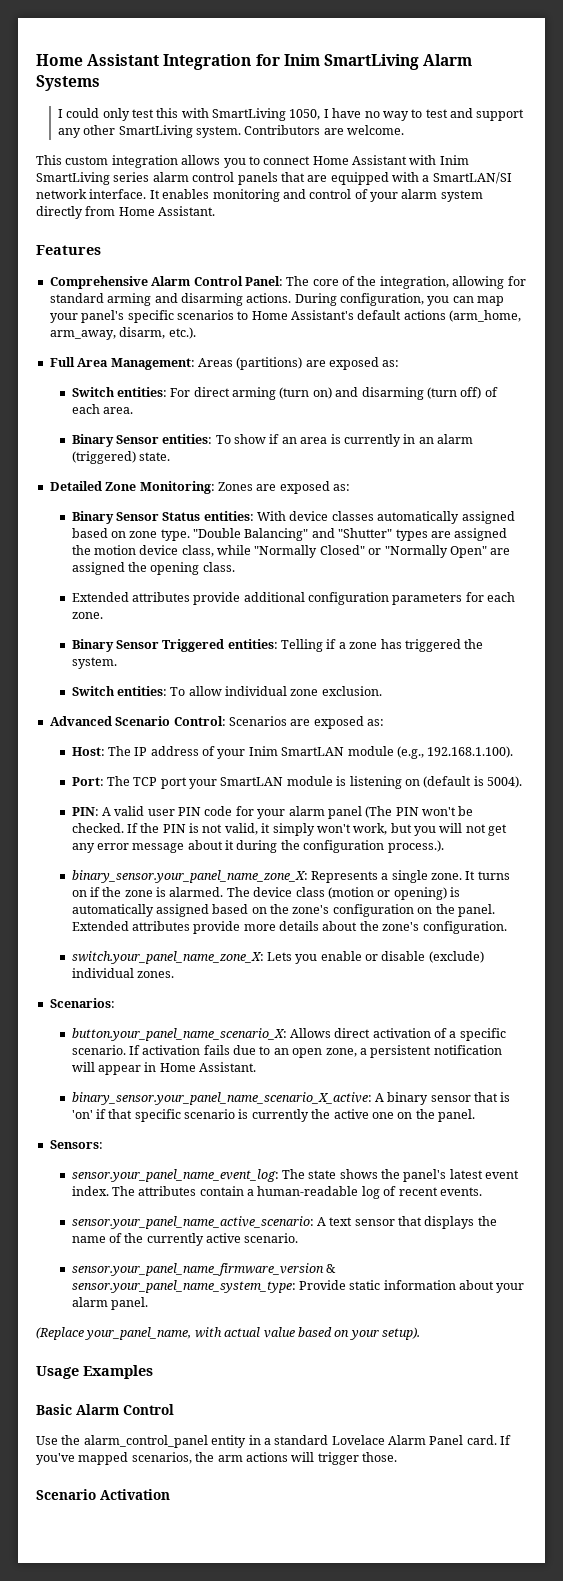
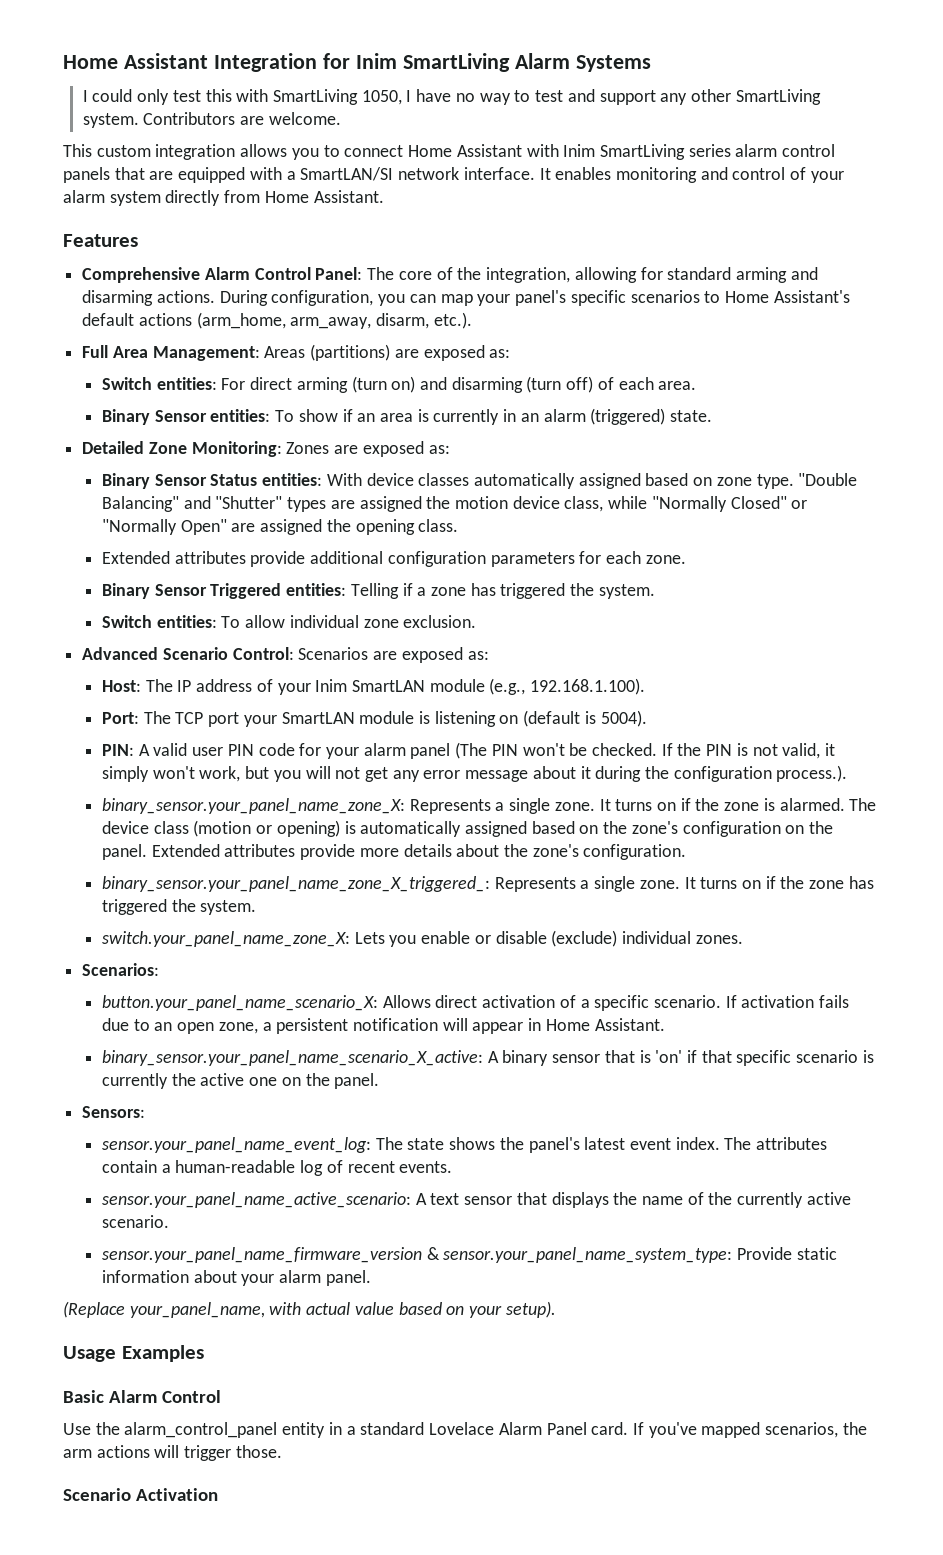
+ binary_sensor.your_panel_name_zone_X_triggered_: Represents a single zone. It turns on if the zone has triggered the system.

